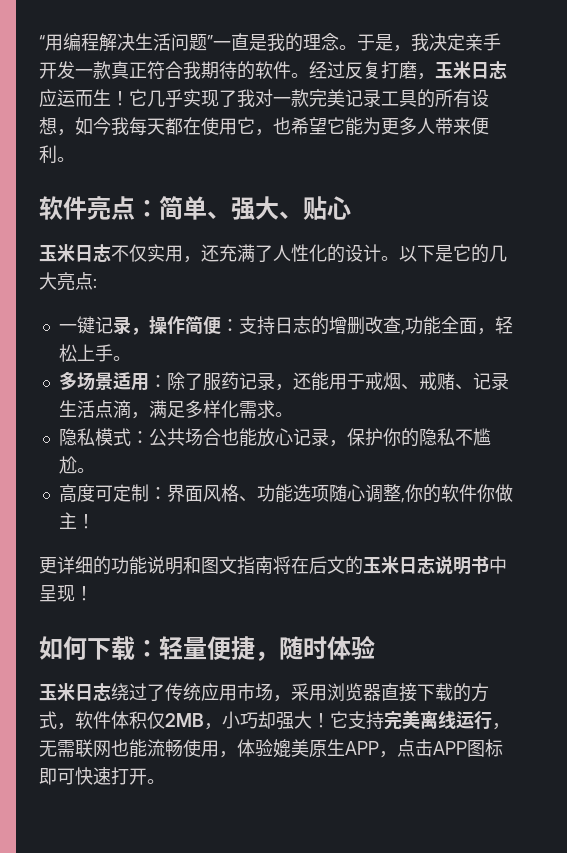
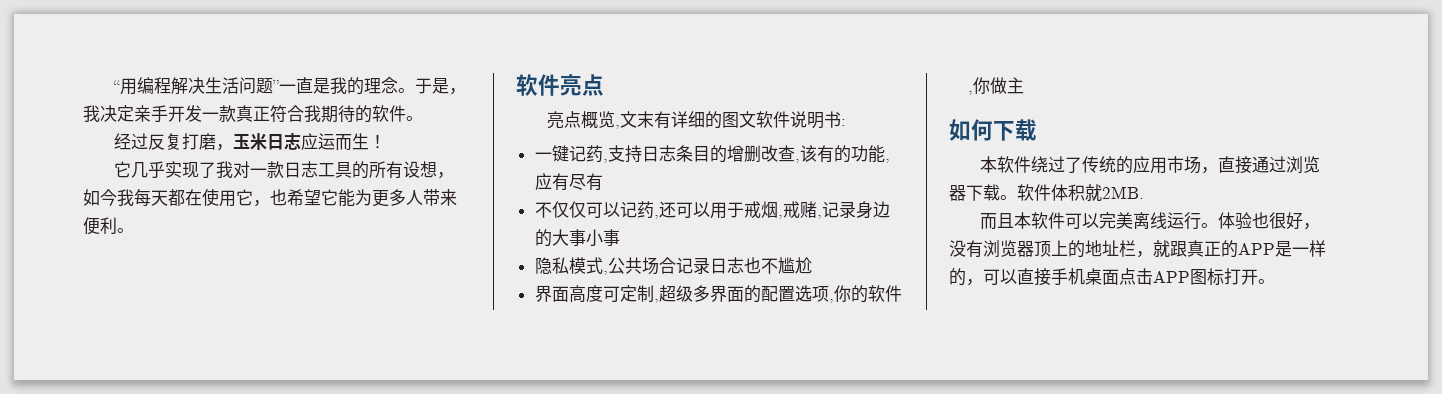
- 于是，我决定亲手开发一款真正符合我期待的软件。经过反复打磨，玉米日志应运而生！它几乎实现了我对一款完美记录工具的所有设想，如今我每天都在使用它，也希望它能为更多人带来便利。
+ 于是，我决定亲手开发一款真正符合我期待的软件。
+ 经过反复打磨，玉米日志应运而生！
+ 它几乎实现了我对一款日志工具的所有设想，如今我每天都在使用它，也希望它能为更多人带来便利。
- 软件亮点：简单、强大、贴心
- 玉米日志不仅实用，还充满了人性化的设计。以下是它的几大亮点:
+ 软件亮点
+ 亮点概览,文末有详细的图文软件说明书:
- 一键记录，操作简便：支持日志的增删改查,功能全面，轻松上手。
- 多场景适用：除了服药记录，还能用于戒烟、戒赌、记录生活点滴，满足多样化需求。
+ 一键记药,支持日志条目的增删改查,该有的功能,应有尽有
+ 不仅仅可以记药,还可以用于戒烟,戒赌,记录身边的大事小事
- 隐私模式：公共场合也能放心记录，保护你的隐私不尴尬。
- 高度可定制：界面风格、功能选项随心调整,你的软件你做主！
- 更详细的功能说明和图文指南将在后文的玉米日志说明书中呈现！
- 如何下载：轻量便捷，随时体验
- 玉米日志绕过了传统应用市场，采用浏览器直接下载的方式，软件体积仅2MB，小巧却强大！它支持完美离线运行，无需联网也能流畅使用，体验媲美原生APP，点击APP图标即可快速打开。
+ 隐私模式,公共场合记录日志也不尴尬
+ 界面高度可定制,超级多界面的配置选项,你的软件,你做主
+ 如何下载
+ 本软件绕过了传统的应用市场，直接通过浏览器下载。软件体积就2MB.
+ 而且本软件可以完美离线运行。体验也很好，没有浏览器顶上的地址栏，就跟真正的APP是一样的，可以直接手机桌面点击APP图标打开。

